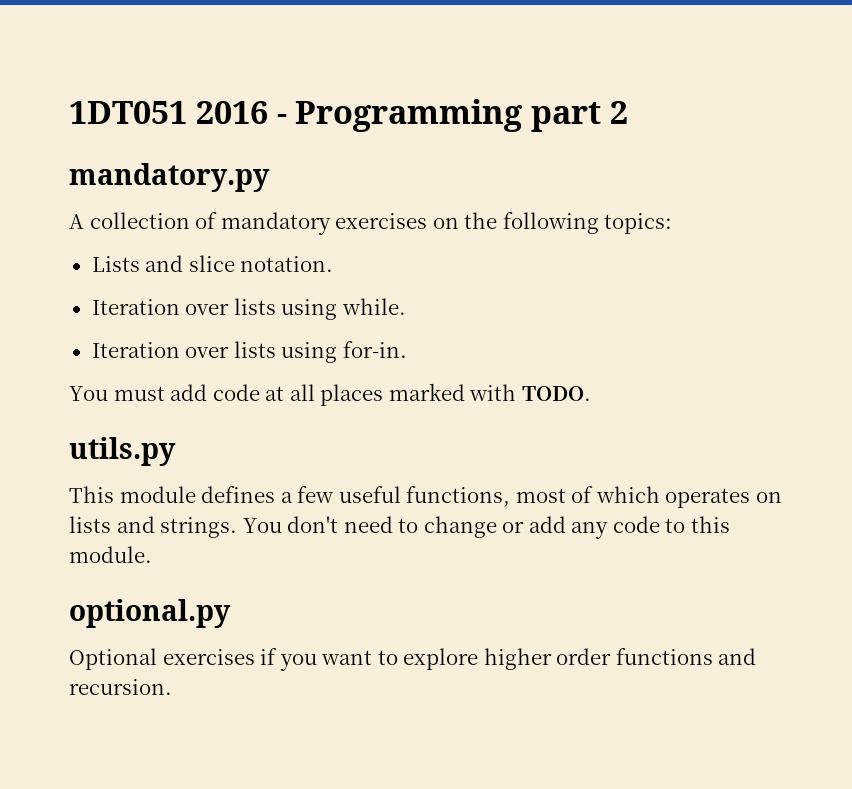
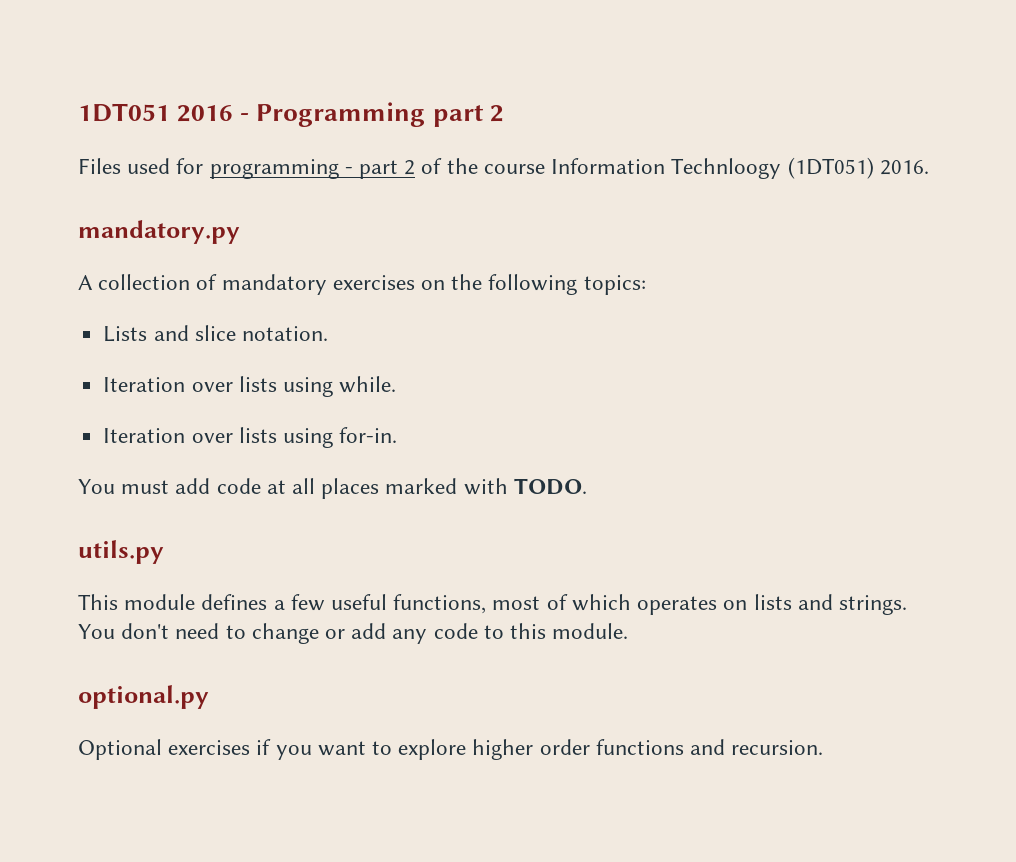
+ Files used for programming - part 2 of the course Information Technloogy (1DT051) 2016.

